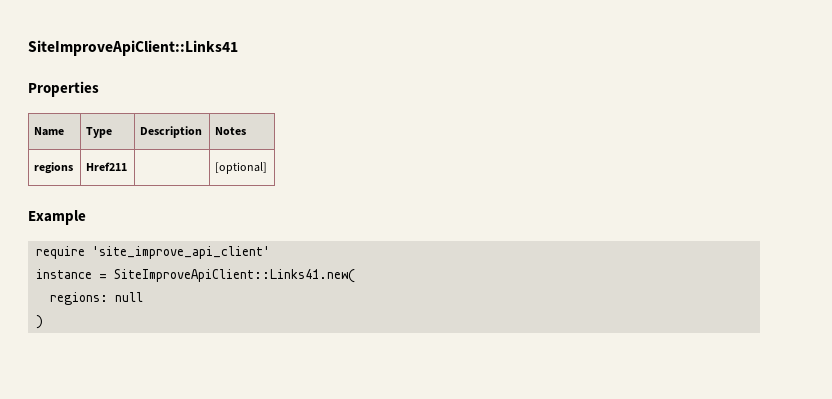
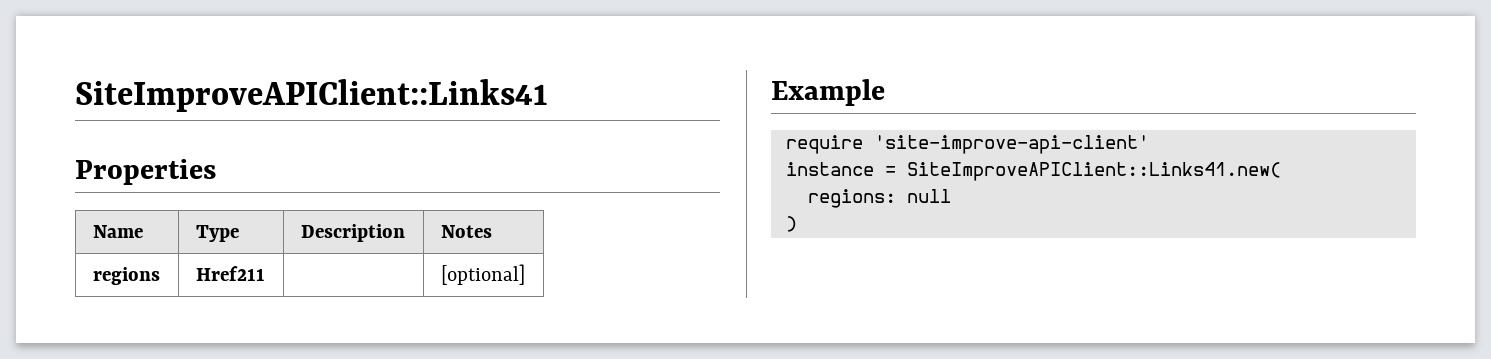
- SiteImproveApiClient::Links41
+ SiteImproveAPIClient::Links41
- require 'site_improve_api_client'
+ require 'site-improve-api-client'
- instance = SiteImproveApiClient::Links41.new(
+ instance = SiteImproveAPIClient::Links41.new(

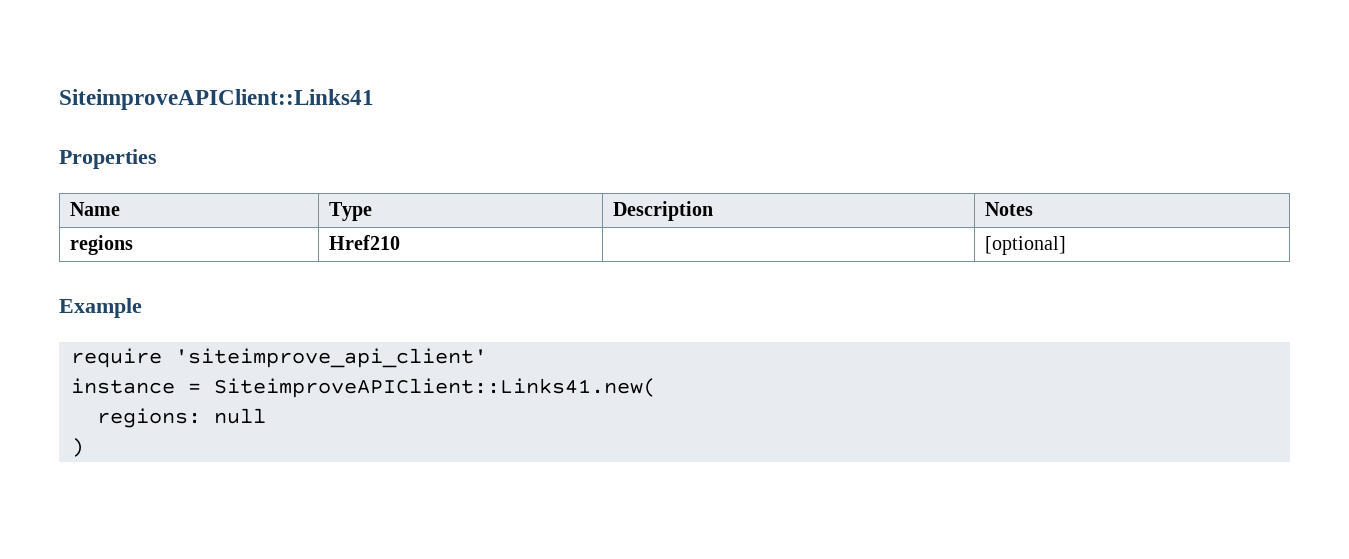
- SiteImproveAPIClient::Links41
+ SiteimproveAPIClient::Links41
- regions | Href211 | | [optional]
+ regions | Href210 | | [optional]
- require 'site-improve-api-client'
+ require 'siteimprove_api_client'
- instance = SiteImproveAPIClient::Links41.new(
+ instance = SiteimproveAPIClient::Links41.new(

